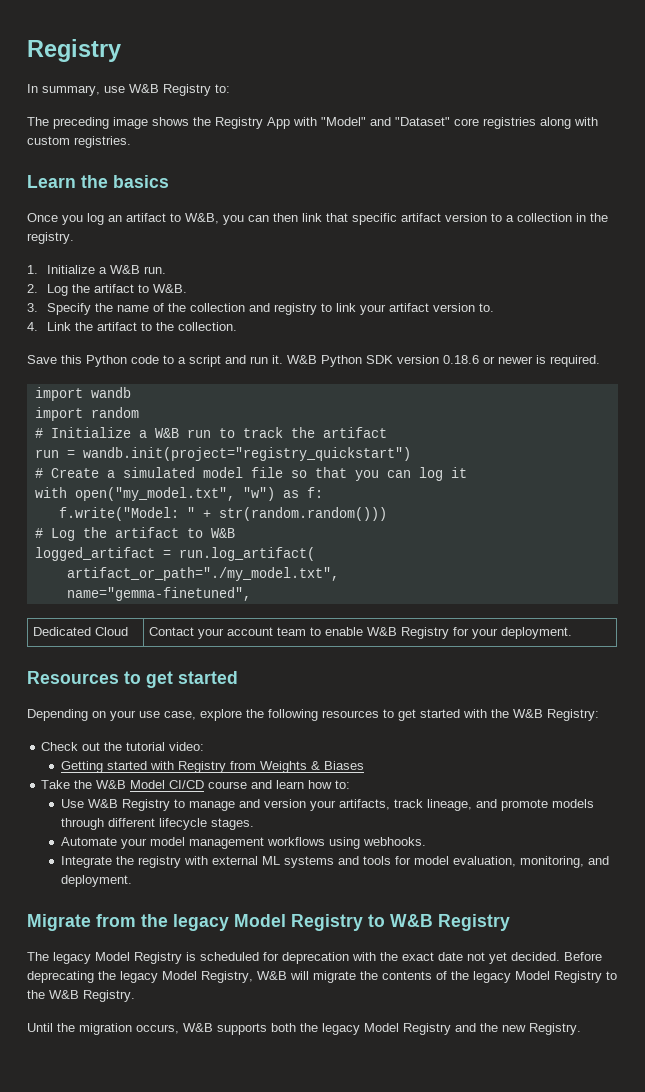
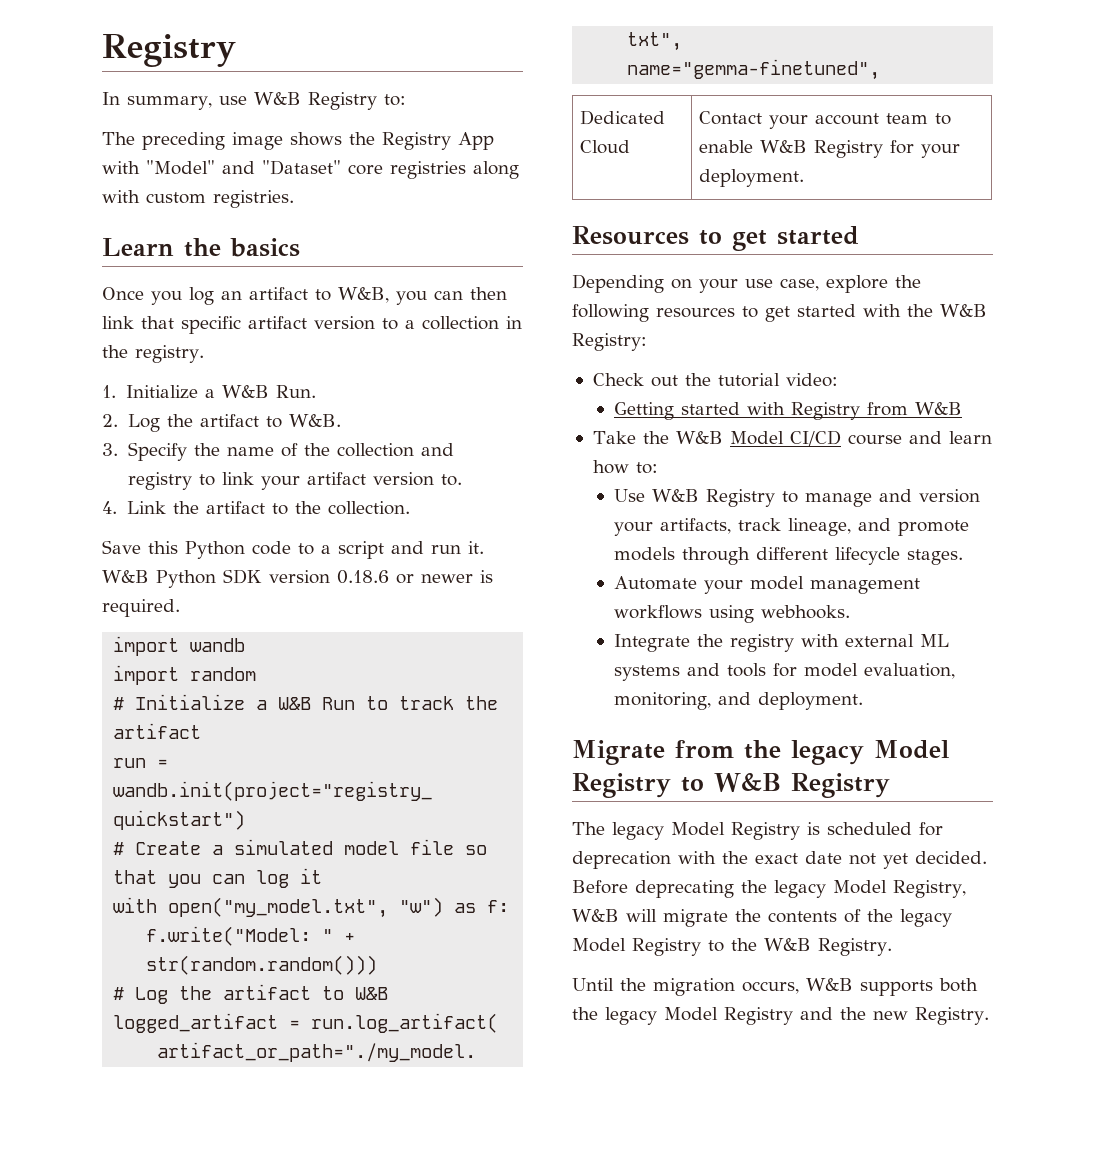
- 1. Initialize a W&B run.
+ 1. Initialize a W&B Run.
- # Initialize a W&B run to track the artifact
+ # Initialize a W&B Run to track the artifact
- Getting started with Registry from Weights & Biases
+ Getting started with Registry from W&B

